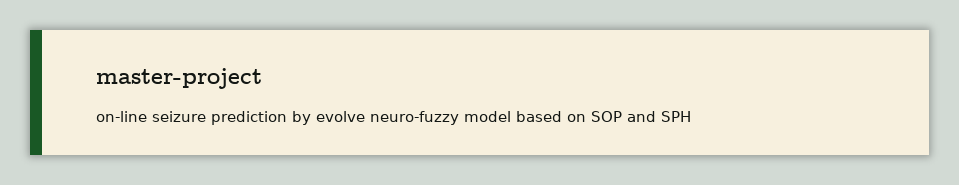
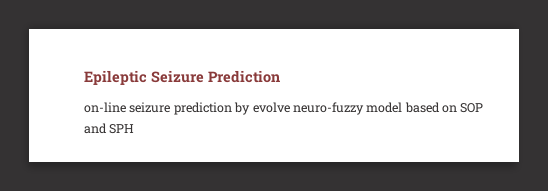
- master-project
+ Epileptic Seizure Prediction

